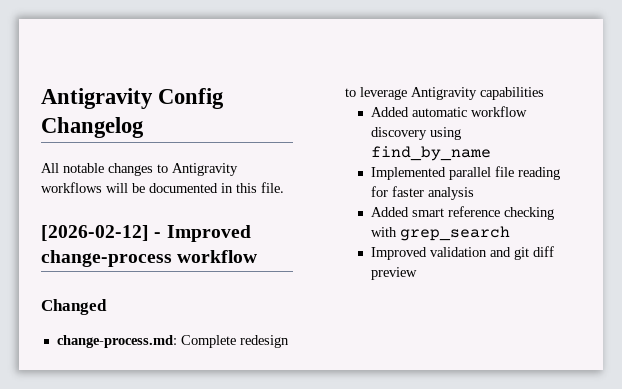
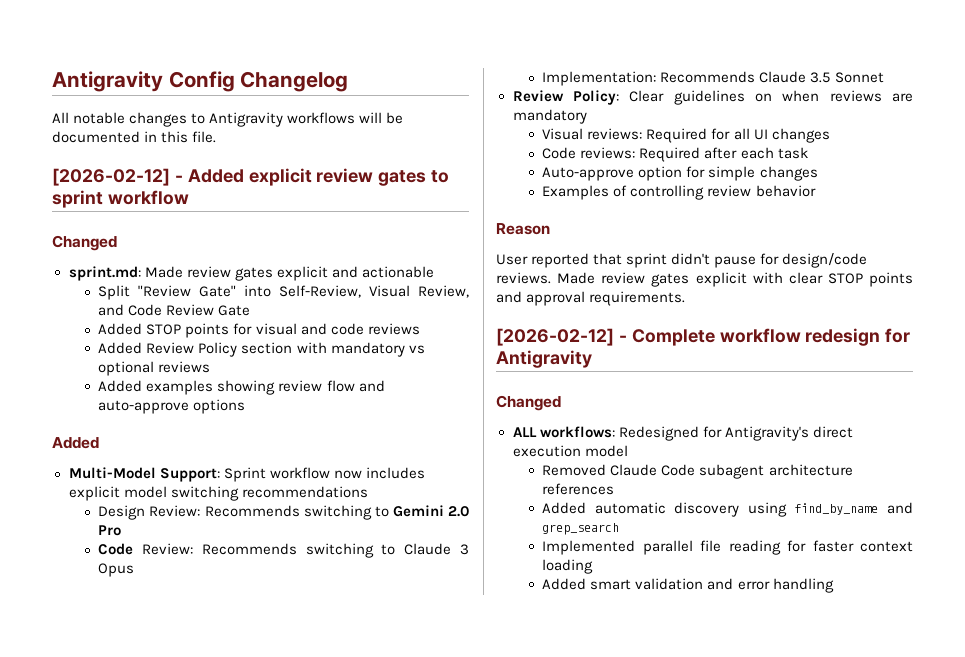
- [2026-02-12] - Improved change-process workflow
+ [2026-02-12] - Added explicit review gates to sprint workflow
  Changed
- change-process.md: Complete redesign to leverage Antigravity capabilities
+ sprint.md: Made review gates explicit and actionable
+ Split "Review Gate" into Self-Review, Visual Review, and Code Review Gate
+ Added STOP points for visual and code reviews
+ Added Review Policy section with mandatory vs optional reviews
+ Added examples showing review flow and auto-approve options
+ Added
+ Multi-Model Support: Sprint workflow now includes explicit model switching recommendations
+ Design Review: Recommends switching to Gemini 2.0 Pro
+ Code Review: Recommends switching to Claude 3 Opus
+ Implementation: Recommends Claude 3.5 Sonnet
+ Review Policy: Clear guidelines on when reviews are mandatory
+ Visual reviews: Required for all UI changes
+ Code reviews: Required after each task
+ Auto-approve option for simple changes
+ Examples of controlling review behavior
+ Reason
+ User reported that sprint didn't pause for design/code reviews. Made review gates explicit with clear STOP points and approval requirements.
+ [2026-02-12] - Complete workflow redesign for Antigravity
+ Changed
+ ALL workflows: Redesigned for Antigravity's direct execution model
+ Removed Claude Code subagent architecture references
- Added automatic workflow discovery using find_by_name
+ Added automatic discovery using find_by_name and grep_search
- Implemented parallel file reading for faster analysis
+ Implemented parallel file reading for faster context loading
- Added smart reference checking with grep_search
- Improved validation and git diff preview
+ Added smart validation and error handling

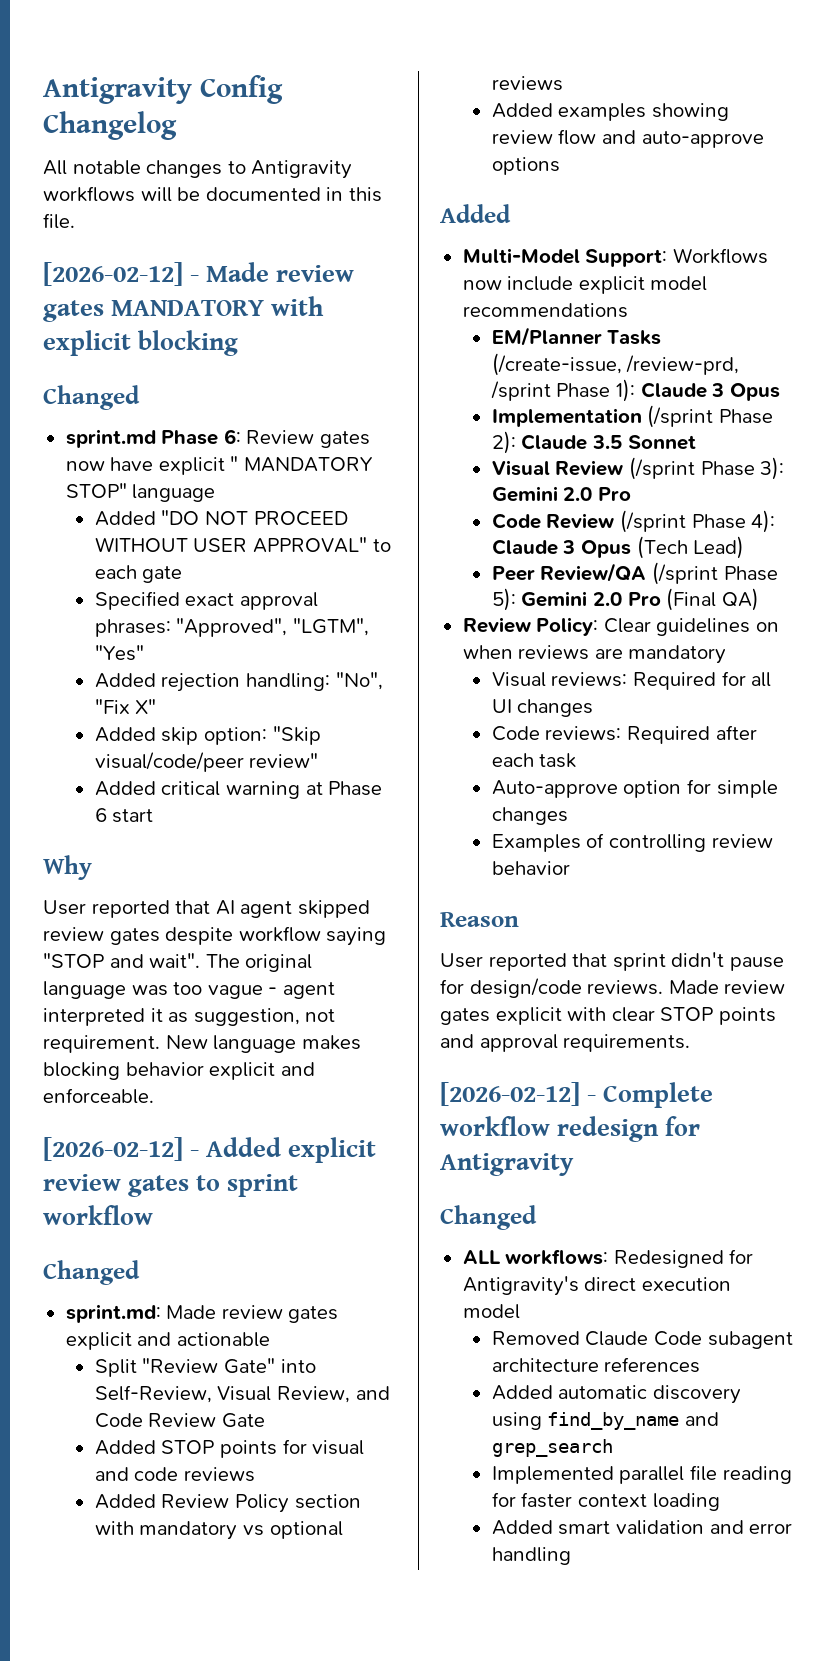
+ [2026-02-12] - Made review gates MANDATORY with explicit blocking
+ Changed
+ sprint.md Phase 6: Review gates now have explicit " MANDATORY STOP" language
+ Added "DO NOT PROCEED WITHOUT USER APPROVAL" to each gate
+ Specified exact approval phrases: "Approved", "LGTM", "Yes"
+ Added rejection handling: "No", "Fix X"
+ Added skip option: "Skip visual/code/peer review"
+ Added critical warning at Phase 6 start
+ Why
+ User reported that AI agent skipped review gates despite workflow saying "STOP and wait". The original language was too vague - agent interpreted it as suggestion, not requirement. New language makes blocking behavior explicit and enforceable.
- Multi-Model Support: Sprint workflow now includes explicit model switching recommendations
+ Multi-Model Support: Workflows now include explicit model recommendations
- Design Review: Recommends switching to Gemini 2.0 Pro
+ EM/Planner Tasks (/create-issue, /review-prd, /sprint Phase 1): Claude 3 Opus
+ Implementation (/sprint Phase 2): Claude 3.5 Sonnet
+ Visual Review (/sprint Phase 3): Gemini 2.0 Pro
- Code Review: Recommends switching to Claude 3 Opus
- Implementation: Recommends Claude 3.5 Sonnet
+ Code Review (/sprint Phase 4): Claude 3 Opus (Tech Lead)
+ Peer Review/QA (/sprint Phase 5): Gemini 2.0 Pro (Final QA)

